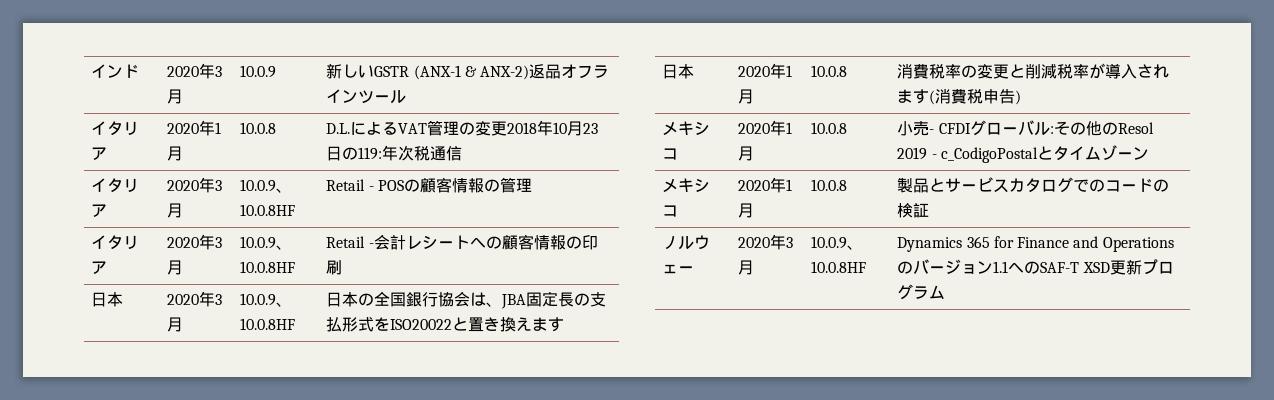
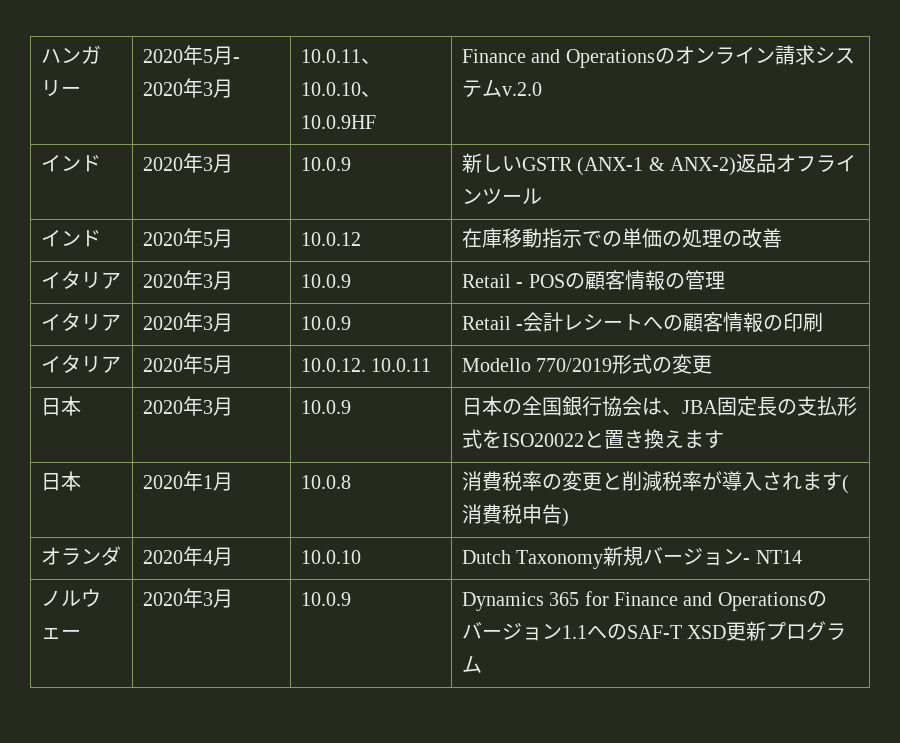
+ ハンガリー | 2020年5月- 2020年3月 | 10.0.11、10.0.10、10.0.9HF | Finance and Operationsのオンライン請求システムv.2.0
- イタリア | 2020年1月 | 10.0.8 | D.L.によるVAT管理の変更2018年10月23日の119:年次税通信
- イタリア | 2020年3月 | 10.0.9、10.0.8HF | Retail - POSの顧客情報の管理
+ インド | 2020年5月 | 10.0.12 | 在庫移動指示での単価の処理の改善
+ イタリア | 2020年3月 | 10.0.9 | Retail - POSの顧客情報の管理
- イタリア | 2020年3月 | 10.0.9、10.0.8HF | Retail -会計レシートへの顧客情報の印刷
+ イタリア | 2020年3月 | 10.0.9 | Retail -会計レシートへの顧客情報の印刷
+ イタリア | 2020年5月 | 10.0.12. 10.0.11 | Modello 770/2019形式の変更
- 日本 | 2020年3月 | 10.0.9、10.0.8HF | 日本の全国銀行協会は、JBA固定長の支払形式をISO20022と置き換えます
+ 日本 | 2020年3月 | 10.0.9 | 日本の全国銀行協会は、JBA固定長の支払形式をISO20022と置き換えます
- メキシコ | 2020年1月 | 10.0.8 | 小売- CFDIグローバル:その他のResol 2019 - c_CodigoPostalとタイムゾーン
- メキシコ | 2020年1月 | 10.0.8 | 製品とサービスカタログでのコードの検証
+ オランダ | 2020年4月 | 10.0.10 | Dutch Taxonomy新規バージョン- NT14
- ノルウェー | 2020年3月 | 10.0.9、10.0.8HF | Dynamics 365 for Finance and Operationsのバージョン1.1へのSAF-T XSD更新プログラム
+ ノルウェー | 2020年3月 | 10.0.9 | Dynamics 365 for Finance and Operationsのバージョン1.1へのSAF-T XSD更新プログラム

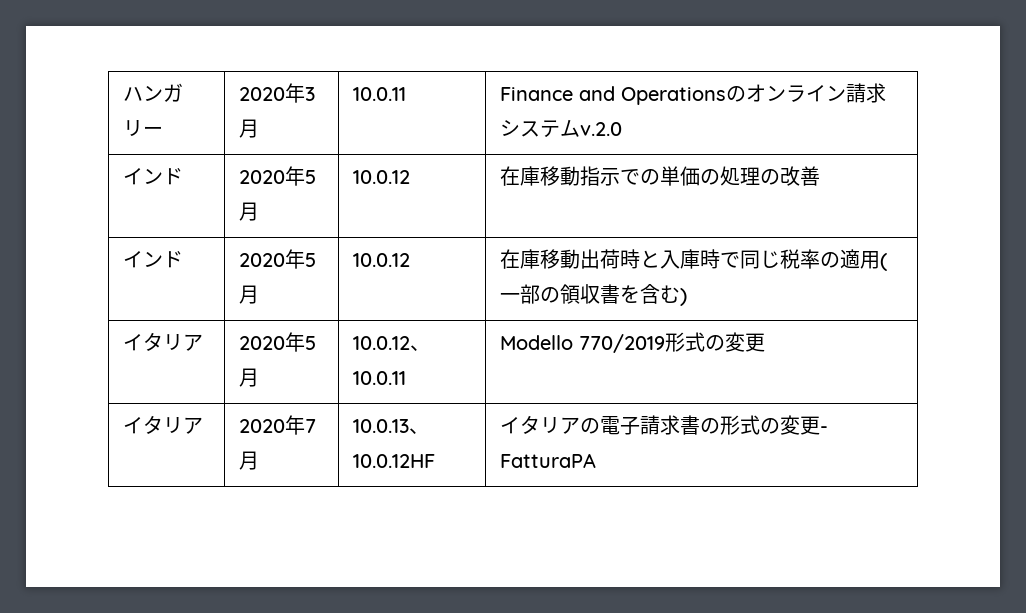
- ハンガリー | 2020年5月- 2020年3月 | 10.0.11、10.0.10、10.0.9HF | Finance and Operationsのオンライン請求システムv.2.0
+ ハンガリー | 2020年3月 | 10.0.11 | Finance and Operationsのオンライン請求システムv.2.0
- インド | 2020年3月 | 10.0.9 | 新しいGSTR (ANX-1 & ANX-2)返品オフラインツール
- イタリア | 2020年3月 | 10.0.9 | Retail - POSの顧客情報の管理
- イタリア | 2020年3月 | 10.0.9 | Retail -会計レシートへの顧客情報の印刷
+ インド | 2020年5月 | 10.0.12 | 在庫移動出荷時と入庫時で同じ税率の適用(一部の領収書を含む)
- イタリア | 2020年5月 | 10.0.12. 10.0.11 | Modello 770/2019形式の変更
+ イタリア | 2020年5月 | 10.0.12、10.0.11 | Modello 770/2019形式の変更
- 日本 | 2020年3月 | 10.0.9 | 日本の全国銀行協会は、JBA固定長の支払形式をISO20022と置き換えます
- 日本 | 2020年1月 | 10.0.8 | 消費税率の変更と削減税率が導入されます(消費税申告)
- オランダ | 2020年4月 | 10.0.10 | Dutch Taxonomy新規バージョン- NT14
- ノルウェー | 2020年3月 | 10.0.9 | Dynamics 365 for Finance and Operationsのバージョン1.1へのSAF-T XSD更新プログラム
+ イタリア | 2020年7月 | 10.0.13、10.0.12HF | イタリアの電子請求書の形式の変更- FatturaPA

